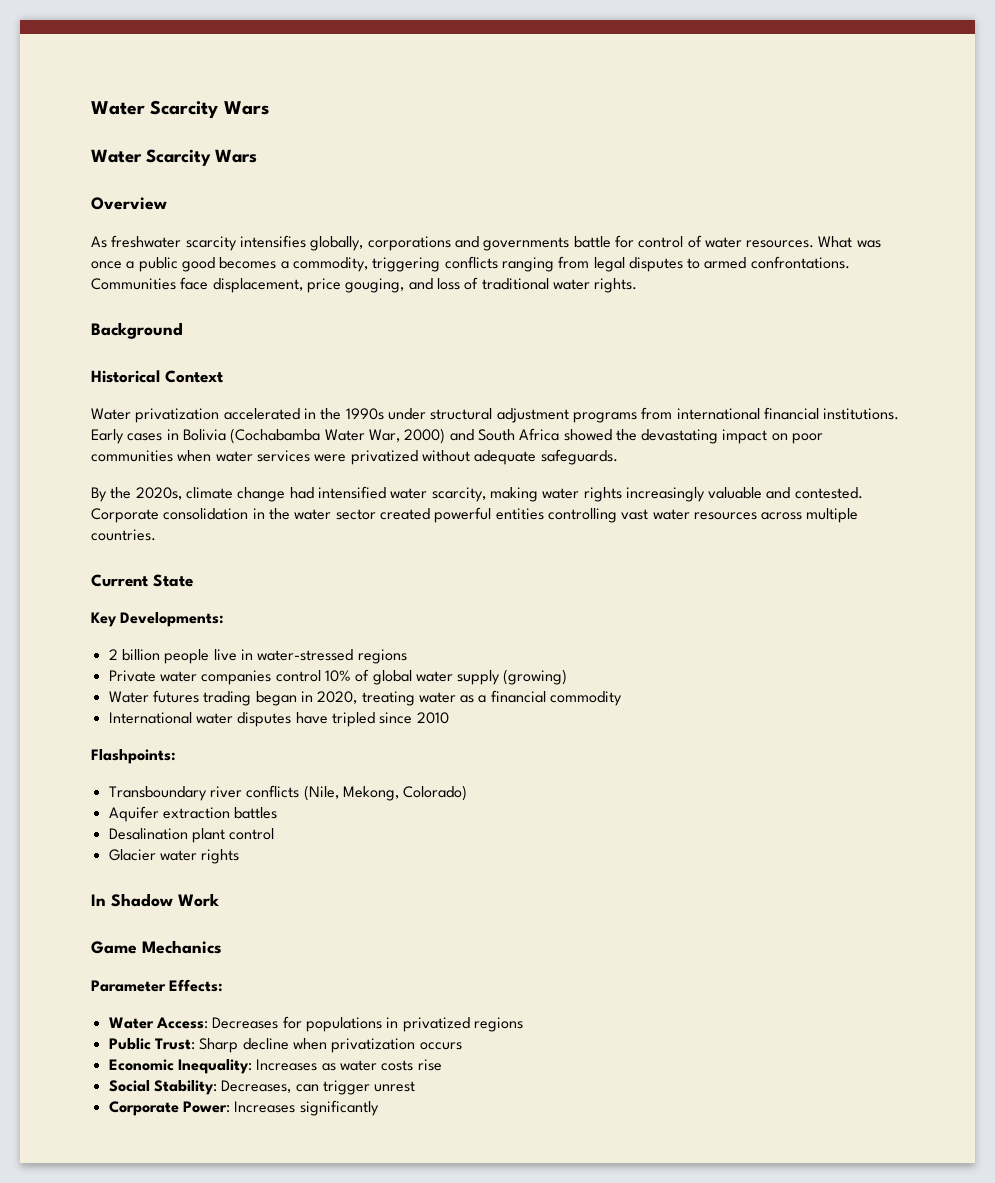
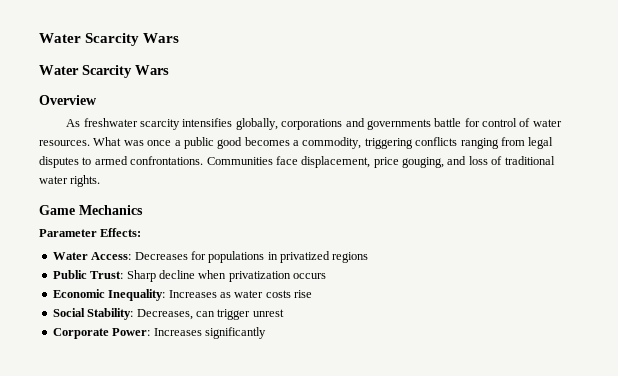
- Background
- Historical Context
- Water privatization accelerated in the 1990s under structural adjustment programs from international financial institutions. Early cases in Bolivia (Cochabamba Water War, 2000) and South Africa showed the devastating impact on poor communities when water services were privatized without adequate safeguards.
- By the 2020s, climate change had intensified water scarcity, making water rights increasingly valuable and contested. Corporate consolidation in the water sector created powerful entities controlling vast water resources across multiple countries.
- Current State
- Key Developments:
- 2 billion people live in water-stressed regions
- Private water companies control 10% of global water supply (growing)
- Water futures trading began in 2020, treating water as a financial commodity
- International water disputes have tripled since 2010
- Flashpoints:
- Transboundary river conflicts (Nile, Mekong, Colorado)
- Aquifer extraction battles
- Desalination plant control
- Glacier water rights
- In Shadow Work

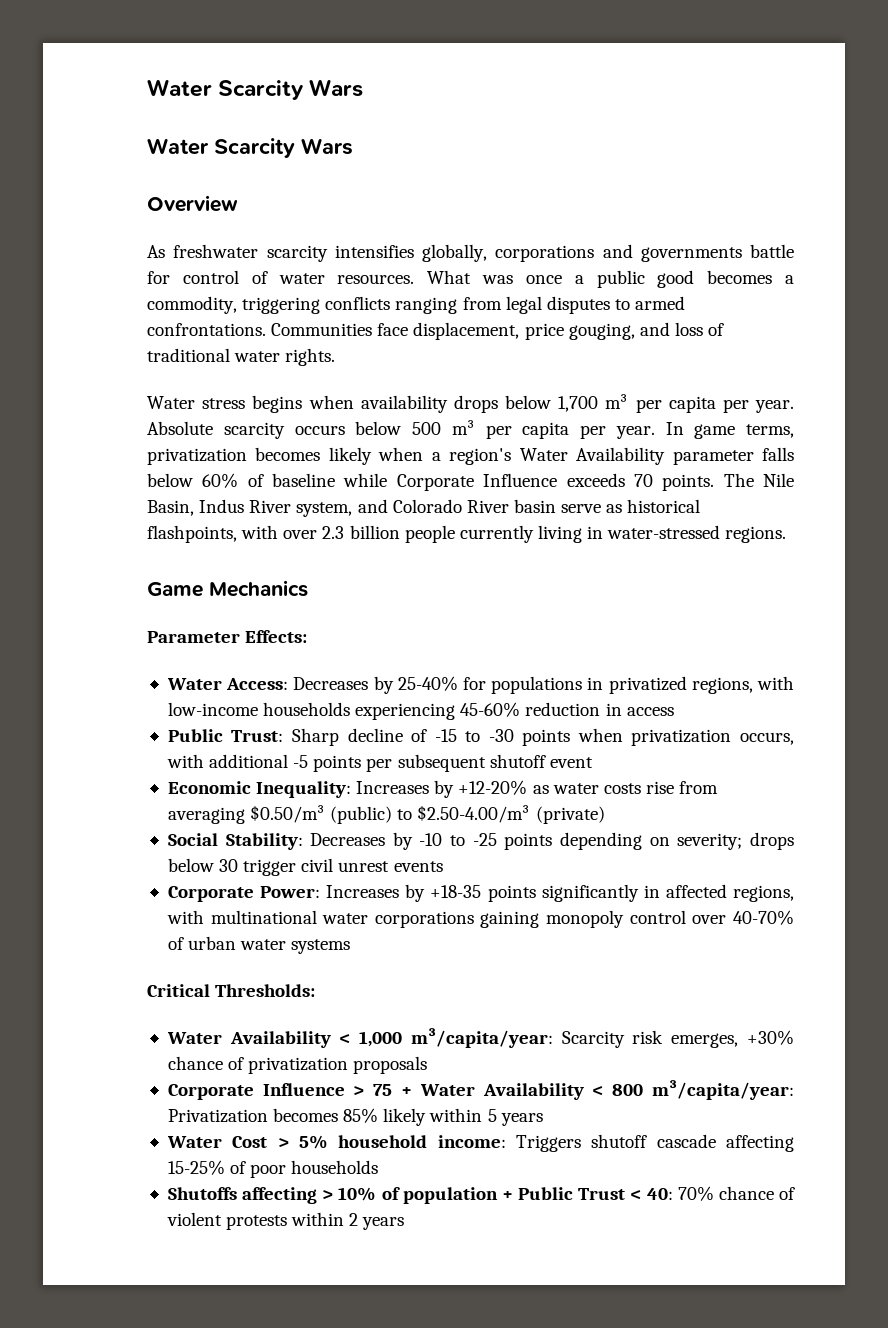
+ Water stress begins when availability drops below 1,700 m³ per capita per year. Absolute scarcity occurs below 500 m³ per capita per year. In game terms, privatization becomes likely when a region's Water Availability parameter falls below 60% of baseline while Corporate Influence exceeds 70 points. The Nile Basin, Indus River system, and Colorado River basin serve as historical flashpoints, with over 2.3 billion people currently living in water-stressed regions.
- Water Access: Decreases for populations in privatized regions
- Public Trust: Sharp decline when privatization occurs
+ Water Access: Decreases by 25-40% for populations in privatized regions, with low-income households experiencing 45-60% reduction in access
+ Public Trust: Sharp decline of -15 to -30 points when privatization occurs, with additional -5 points per subsequent shutoff event
- Economic Inequality: Increases as water costs rise
- Social Stability: Decreases, can trigger unrest
+ Economic Inequality: Increases by +12-20% as water costs rise from averaging $0.50/m³ (public) to $2.50-4.00/m³ (private)
+ Social Stability: Decreases by -10 to -25 points depending on severity; drops below 30 trigger civil unrest events
- Corporate Power: Increases significantly
+ Corporate Power: Increases by +18-35 points significantly in affected regions, with multinational water corporations gaining monopoly control over 40-70% of urban water systems
+ Critical Thresholds:
+ Water Availability < 1,000 m³/capita/year: Scarcity risk emerges, +30% chance of privatization proposals
+ Corporate Influence > 75 + Water Availability < 800 m³/capita/year: Privatization becomes 85% likely within 5 years
+ Water Cost > 5% household income: Triggers shutoff cascade affecting 15-25% of poor households
+ Shutoffs affecting > 10% of population + Public Trust < 40: 70% chance of violent protests within 2 years

